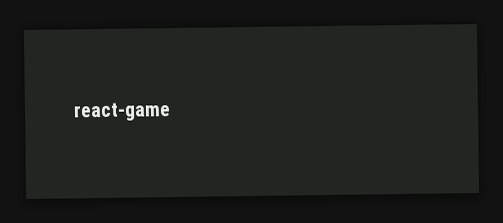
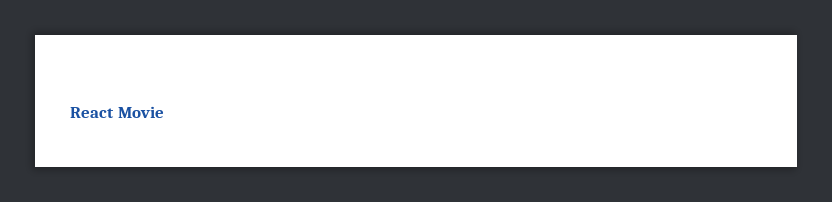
- react-game
+ React Movie

